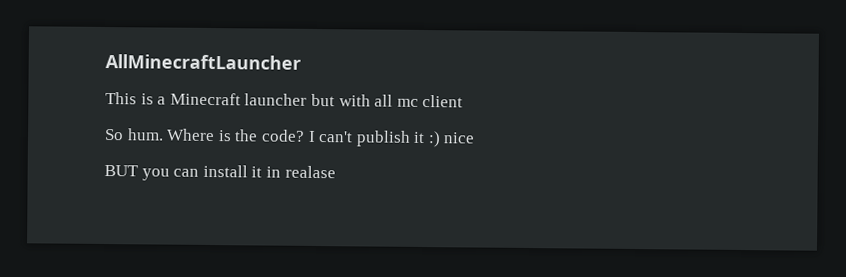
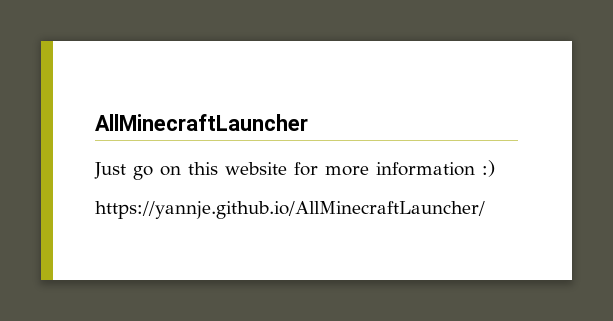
- This is a Minecraft launcher but with all mc client
- So hum. Where is the code? I can't publish it :) nice
- BUT you can install it in realase
+ Just go on this website for more information :)
+ https://yannje.github.io/AllMinecraftLauncher/

